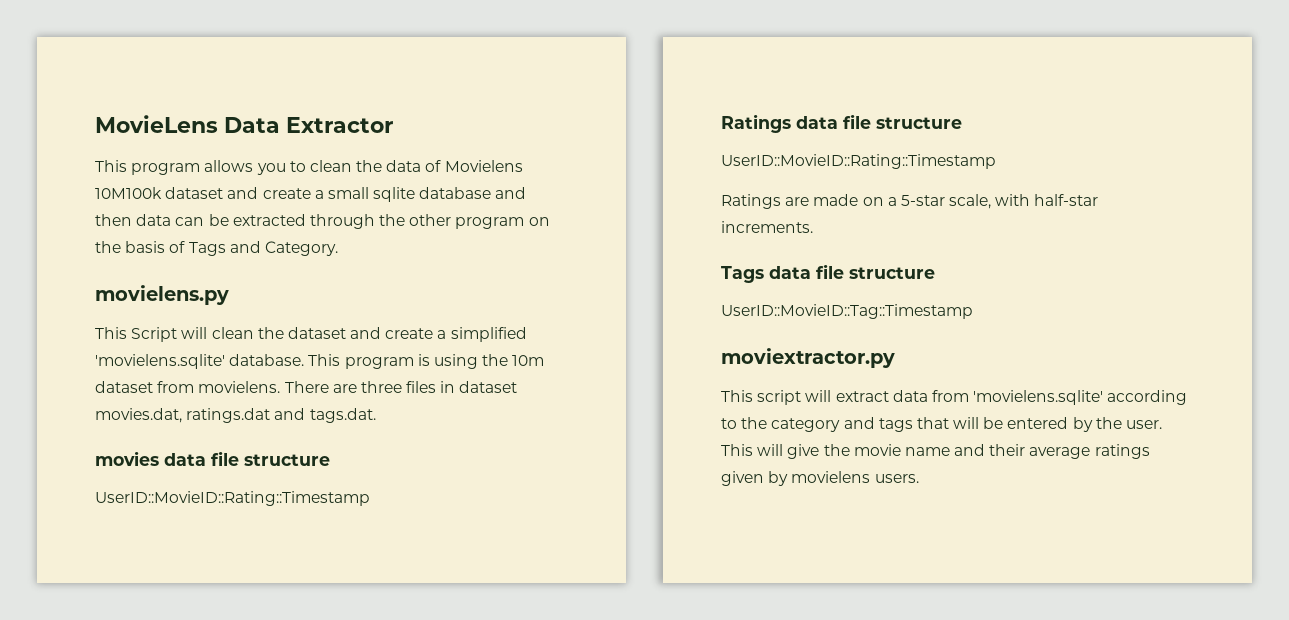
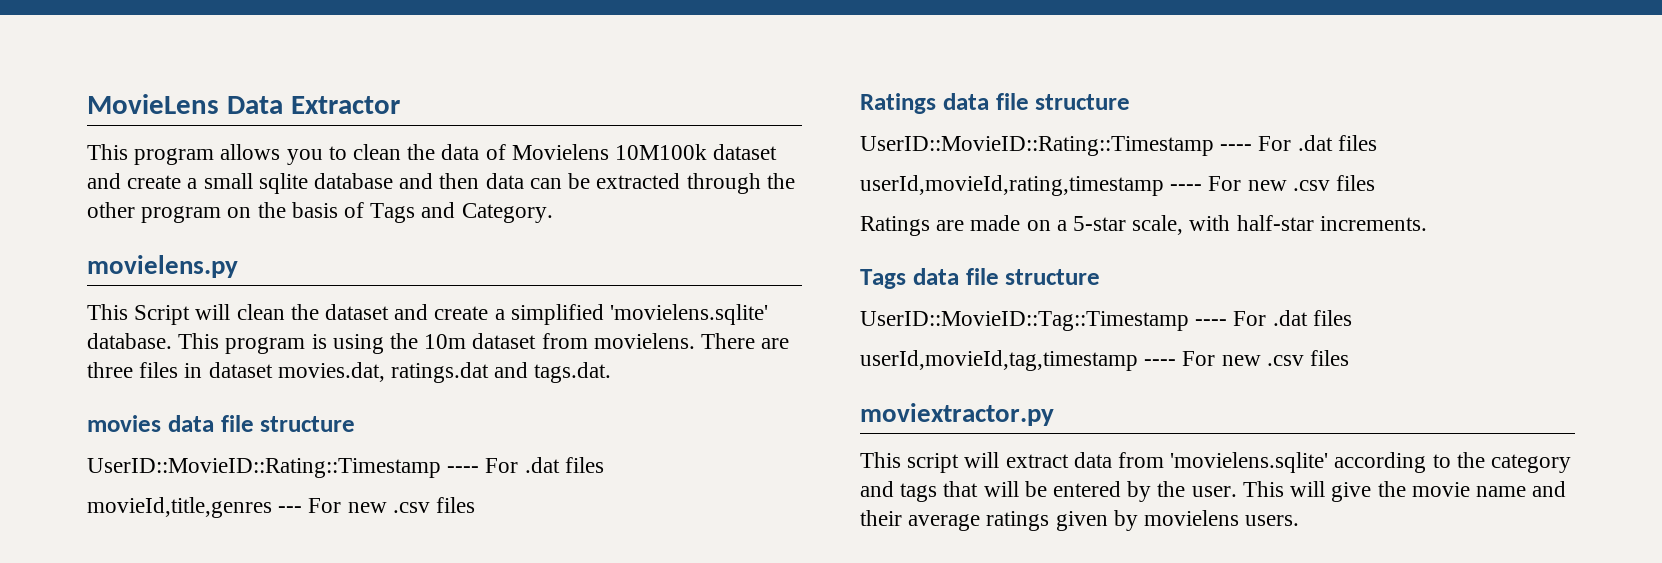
  movies data file structure
- UserID::MovieID::Rating::Timestamp
+ UserID::MovieID::Rating::Timestamp ---- For .dat files
+ movieId,title,genres --- For new .csv files
  Ratings data file structure
- UserID::MovieID::Rating::Timestamp
+ UserID::MovieID::Rating::Timestamp ---- For .dat files
+ userId,movieId,rating,timestamp ---- For new .csv files
- UserID::MovieID::Tag::Timestamp
+ UserID::MovieID::Tag::Timestamp ---- For .dat files
+ userId,movieId,tag,timestamp ---- For new .csv files

